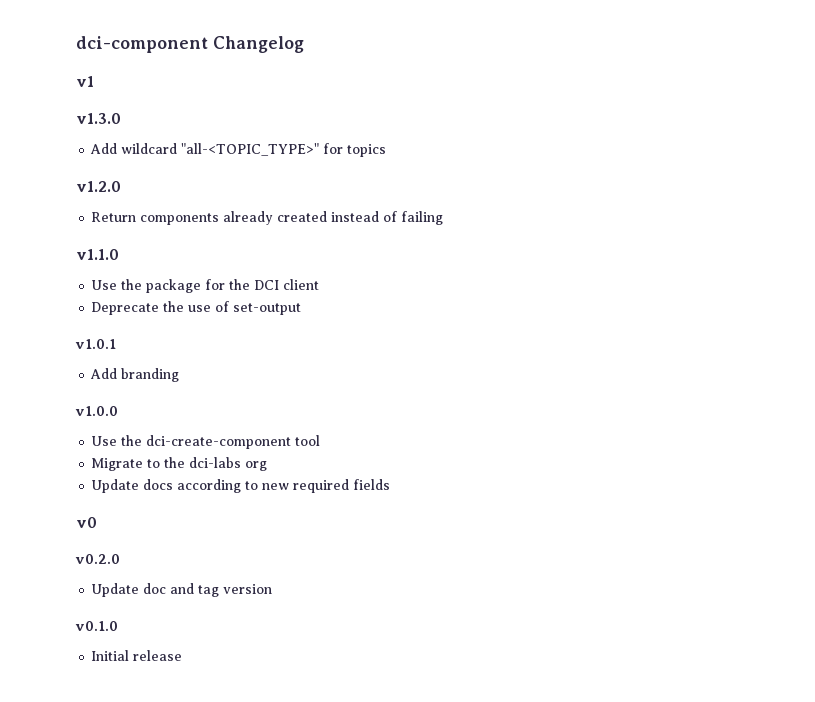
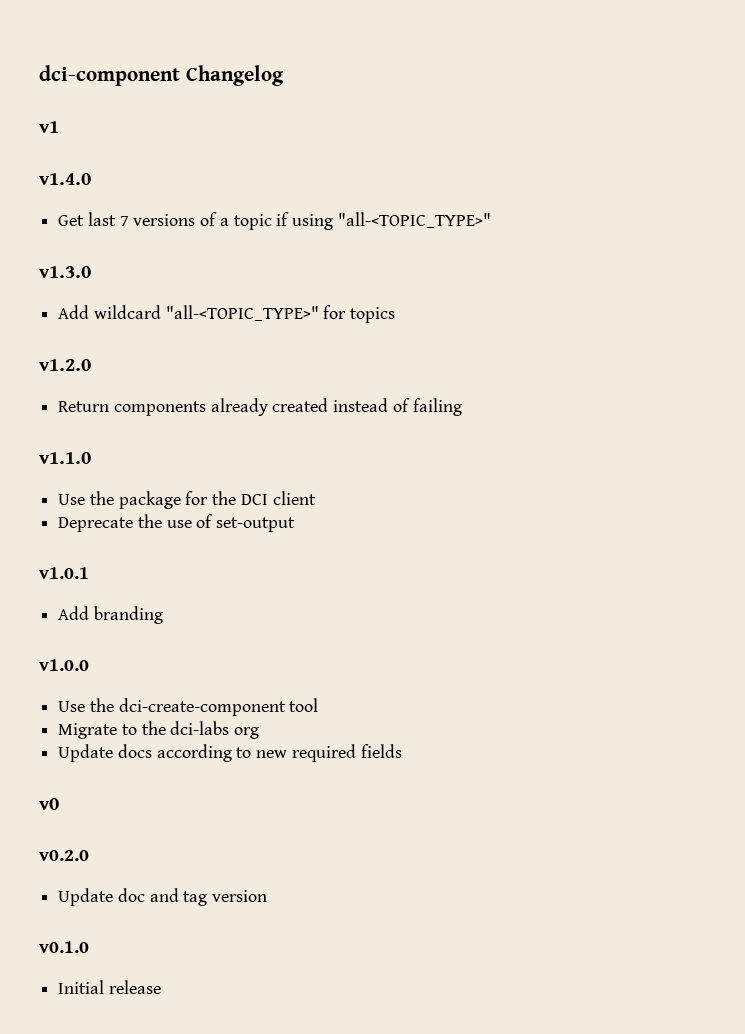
+ v1.4.0
+ Get last 7 versions of a topic if using "all-<TOPIC_TYPE>"

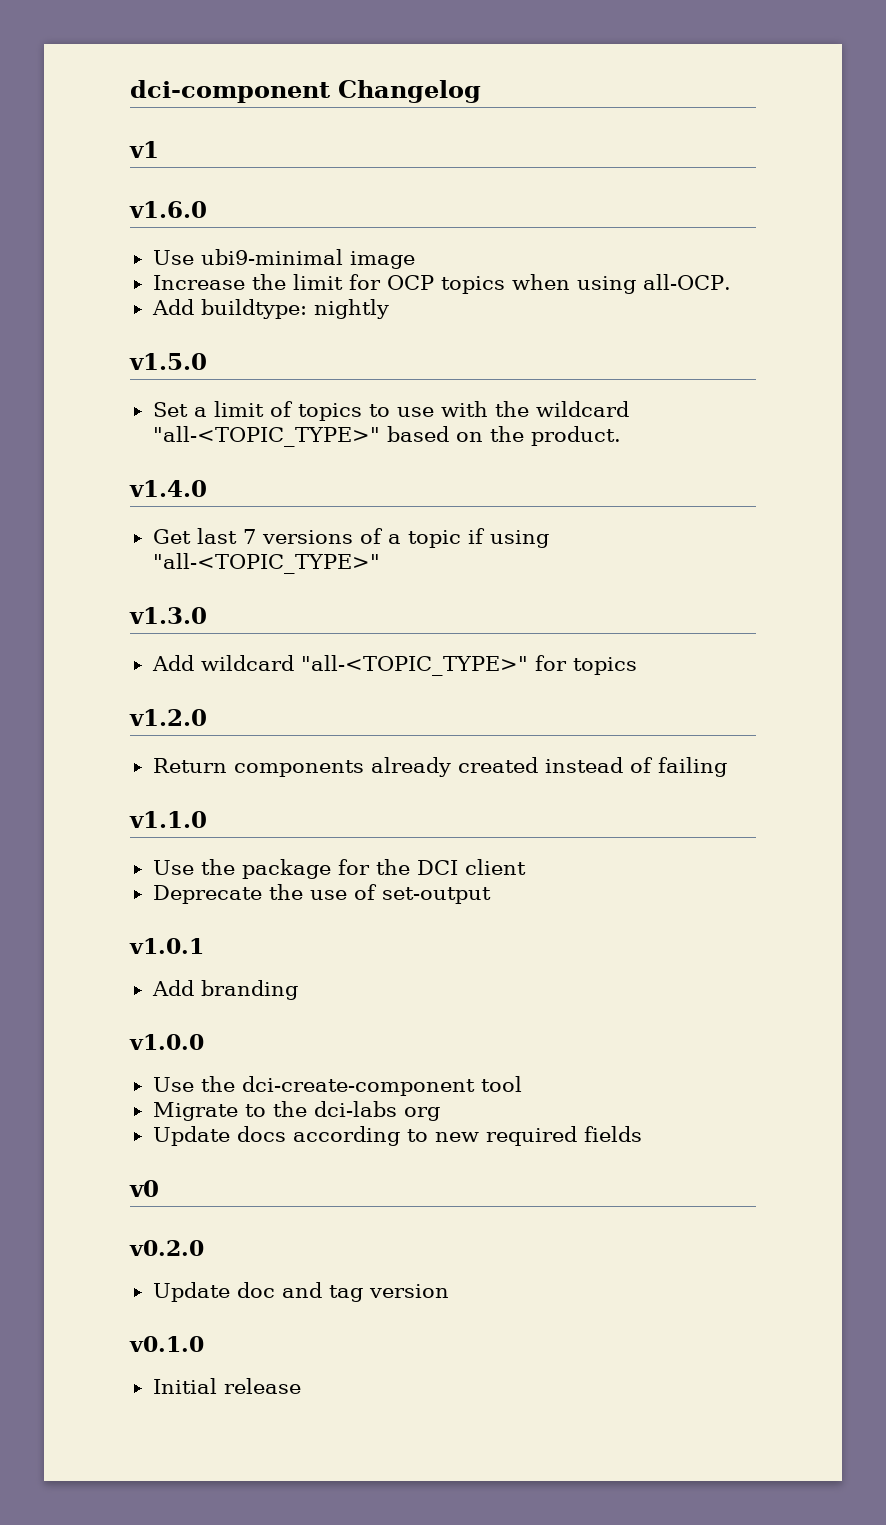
+ v1.6.0
+ Use ubi9-minimal image
+ Increase the limit for OCP topics when using all-OCP.
+ Add buildtype: nightly
+ v1.5.0
+ Set a limit of topics to use with the wildcard "all-<TOPIC_TYPE>" based on the product.

